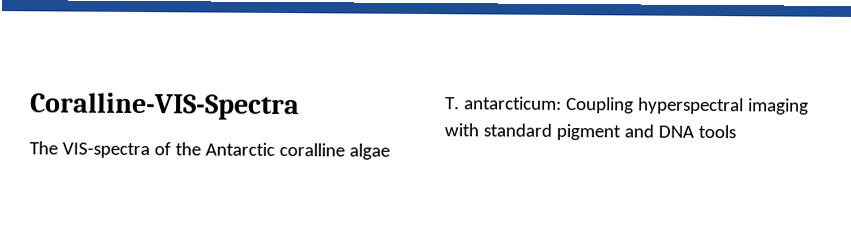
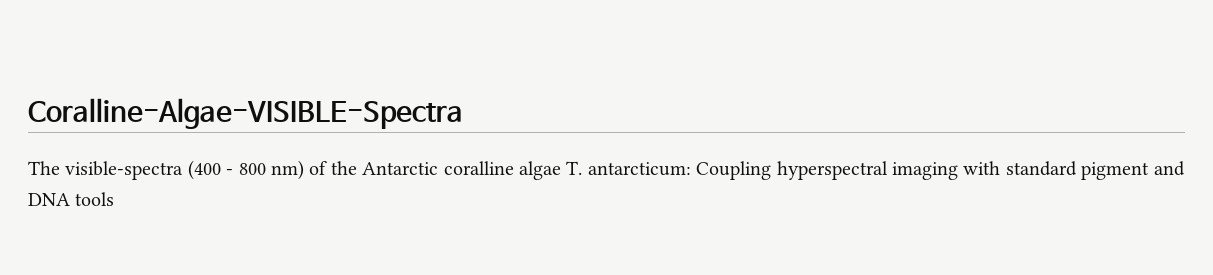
- Coralline-VIS-Spectra
+ Coralline-Algae-VISIBLE-Spectra
- The VIS-spectra of the Antarctic coralline algae T. antarcticum: Coupling hyperspectral imaging with standard pigment and DNA tools
+ The visible-spectra (400 - 800 nm) of the Antarctic coralline algae T. antarcticum: Coupling hyperspectral imaging with standard pigment and DNA tools

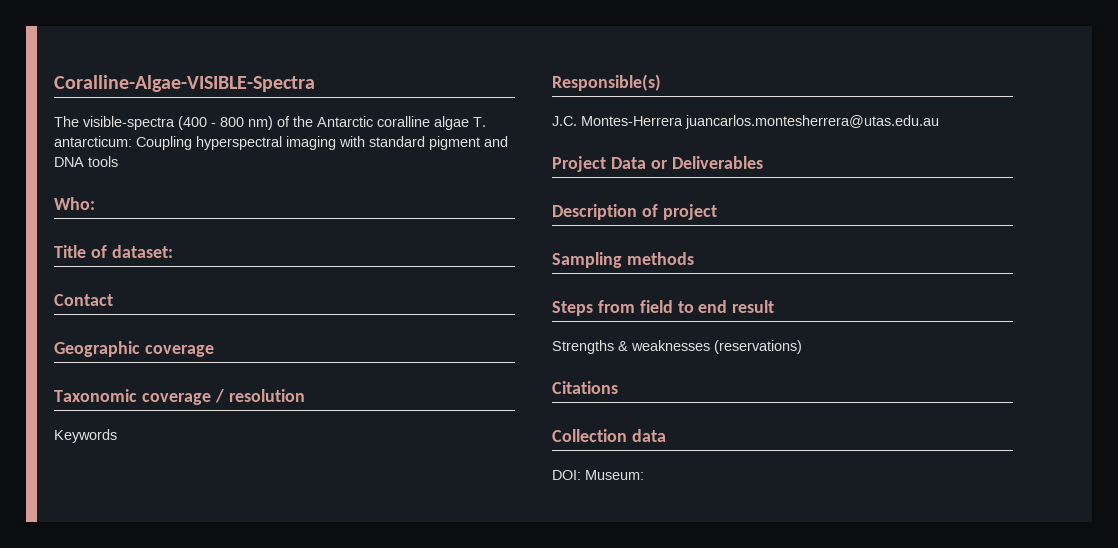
+ Who:
+ Title of dataset:
+ Contact
+ Geographic coverage
+ Taxonomic coverage / resolution
+ Keywords
+ Responsible(s)
+ J.C. Montes-Herrera juancarlos.montesherrera@utas.edu.au
+ Project Data or Deliverables
+ Description of project
+ Sampling methods
+ Steps from field to end result
+ Strengths & weaknesses (reservations)
+ Citations
+ Collection data
+ DOI: Museum:

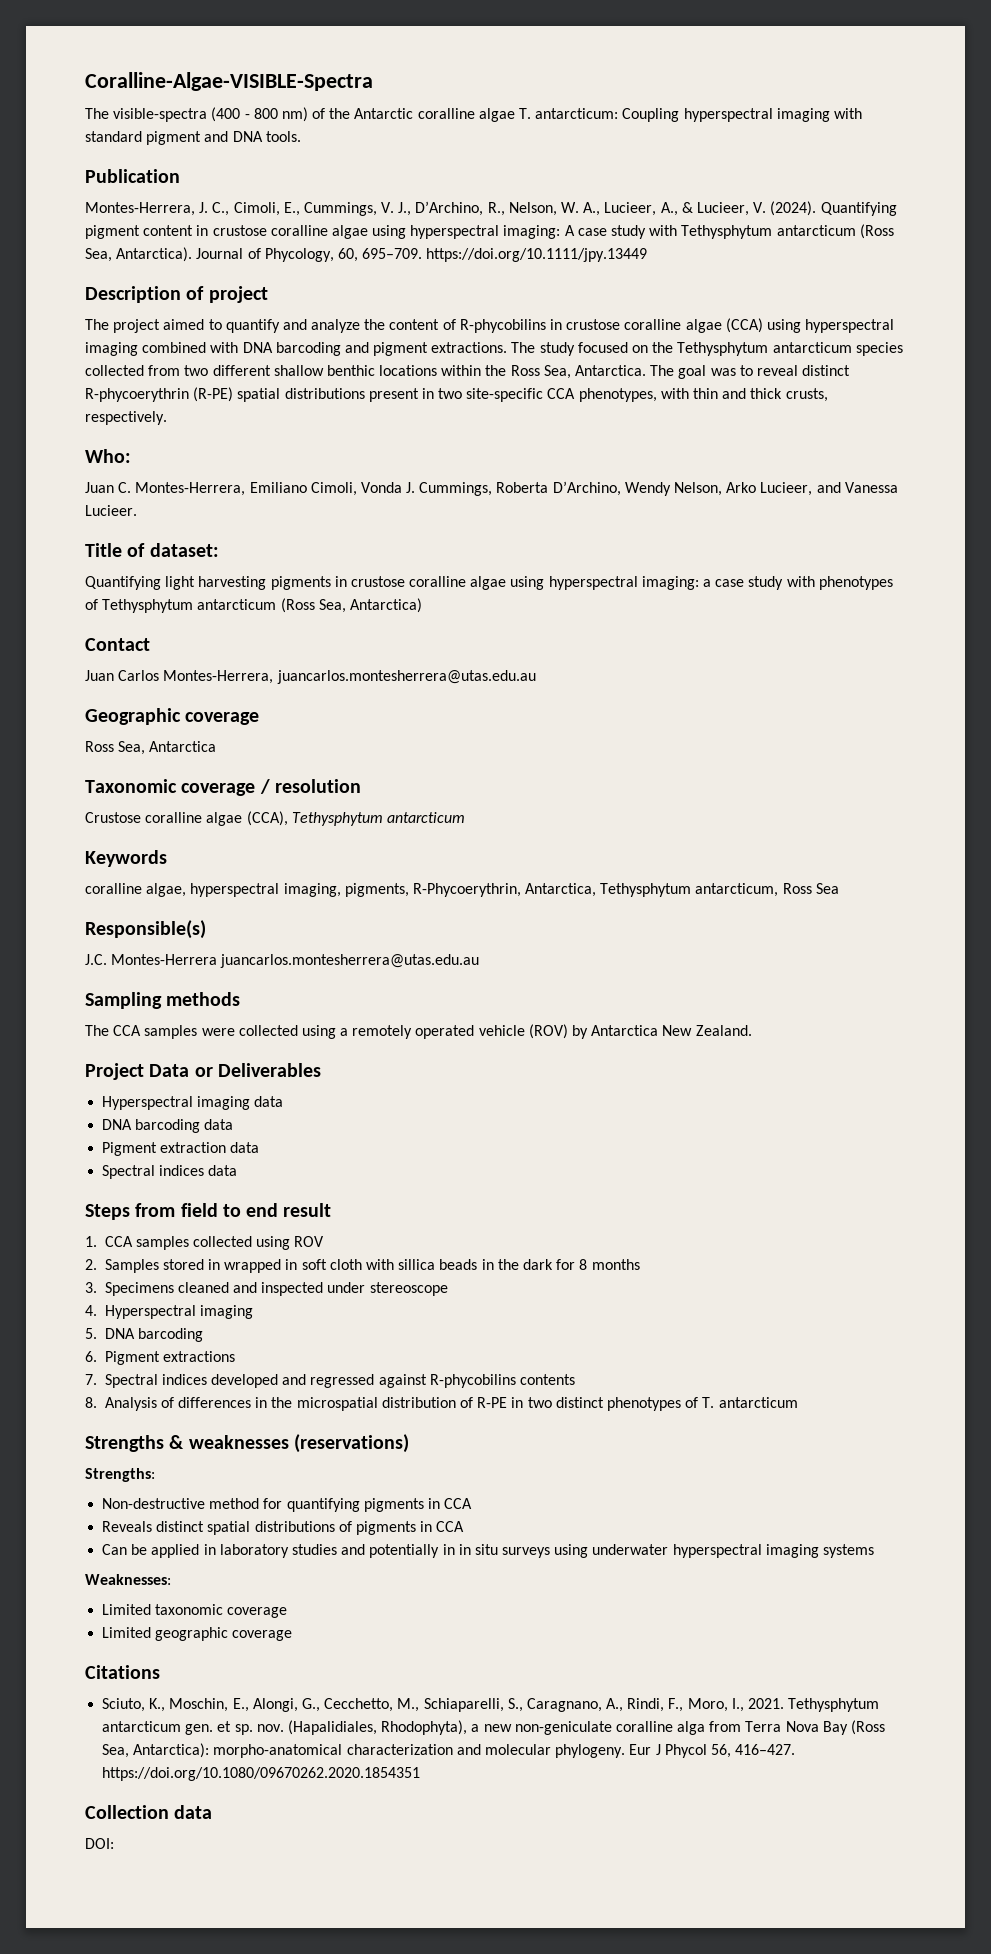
- The visible-spectra (400 - 800 nm) of the Antarctic coralline algae T. antarcticum: Coupling hyperspectral imaging with standard pigment and DNA tools
+ The visible-spectra (400 - 800 nm) of the Antarctic coralline algae T. antarcticum: Coupling hyperspectral imaging with standard pigment and DNA tools.
+ Publication
+ Montes-Herrera, J. C., Cimoli, E., Cummings, V. J., D’Archino, R., Nelson, W. A., Lucieer, A., & Lucieer, V. (2024). Quantifying pigment content in crustose coralline algae using hyperspectral imaging: A case study with Tethysphytum antarcticum (Ross Sea, Antarctica). Journal of Phycology, 60, 695–709. https://doi.org/10.1111/jpy.13449
+ Description of project
+ The project aimed to quantify and analyze the content of R-phycobilins in crustose coralline algae (CCA) using hyperspectral imaging combined with DNA barcoding and pigment extractions. The study focused on the Tethysphytum antarcticum species collected from two different shallow benthic locations within the Ross Sea, Antarctica. The goal was to reveal distinct R-phycoerythrin (R-PE) spatial distributions present in two site-specific CCA phenotypes, with thin and thick crusts, respectively.
  Who:
+ Juan C. Montes-Herrera, Emiliano Cimoli, Vonda J. Cummings, Roberta D’Archino, Wendy Nelson, Arko Lucieer, and Vanessa Lucieer.
  Title of dataset:
+ Quantifying light harvesting pigments in crustose coralline algae using hyperspectral imaging: a case study with phenotypes of Tethysphytum antarcticum (Ross Sea, Antarctica)
  Contact
+ Juan Carlos Montes-Herrera, juancarlos.montesherrera@utas.edu.au
+ Ross Sea, Antarctica
+ Crustose coralline algae (CCA), Tethysphytum antarcticum
  Keywords
+ coralline algae, hyperspectral imaging, pigments, R-Phycoerythrin, Antarctica, Tethysphytum antarcticum, Ross Sea
  Responsible(s)
  J.C. Montes-Herrera juancarlos.montesherrera@utas.edu.au
+ Sampling methods
+ The CCA samples were collected using a remotely operated vehicle (ROV) by Antarctica New Zealand.
  Project Data or Deliverables
- Description of project
- Sampling methods
+ Hyperspectral imaging data
+ DNA barcoding data
+ Pigment extraction data
+ Spectral indices data
+ 1. CCA samples collected using ROV
+ 2. Samples stored in wrapped in soft cloth with sillica beads in the dark for 8 months
+ 3. Specimens cleaned and inspected under stereoscope
+ 4. Hyperspectral imaging
+ 5. DNA barcoding
+ 6. Pigment extractions
+ 7. Spectral indices developed and regressed against R-phycobilins contents
+ 8. Analysis of differences in the microspatial distribution of R-PE in two distinct phenotypes of T. antarcticum
  Strengths & weaknesses (reservations)
+ Strengths:
+ Non-destructive method for quantifying pigments in CCA
+ Reveals distinct spatial distributions of pigments in CCA
+ Can be applied in laboratory studies and potentially in in situ surveys using underwater hyperspectral imaging systems
+ Weaknesses:
+ Limited taxonomic coverage
+ Limited geographic coverage
  Citations
+ Sciuto, K., Moschin, E., Alongi, G., Cecchetto, M., Schiaparelli, S., Caragnano, A., Rindi, F., Moro, I., 2021. Tethysphytum antarcticum gen. et sp. nov. (Hapalidiales, Rhodophyta), a new non-geniculate coralline alga from Terra Nova Bay (Ross Sea, Antarctica): morpho-anatomical characterization and molecular phylogeny. Eur J Phycol 56, 416–427. https://doi.org/10.1080/09670262.2020.1854351
- DOI: Museum:
+ DOI:

